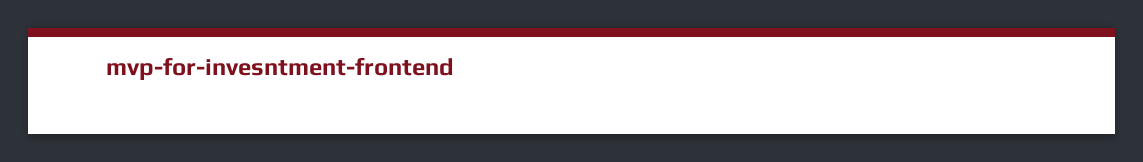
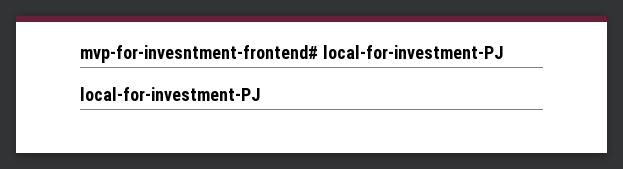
- mvp-for-invesntment-frontend
+ mvp-for-invesntment-frontend# local-for-investment-PJ
+ local-for-investment-PJ

